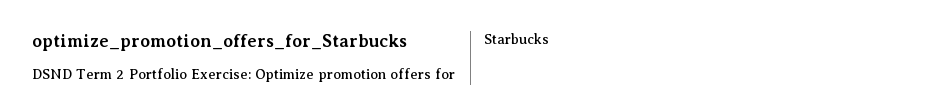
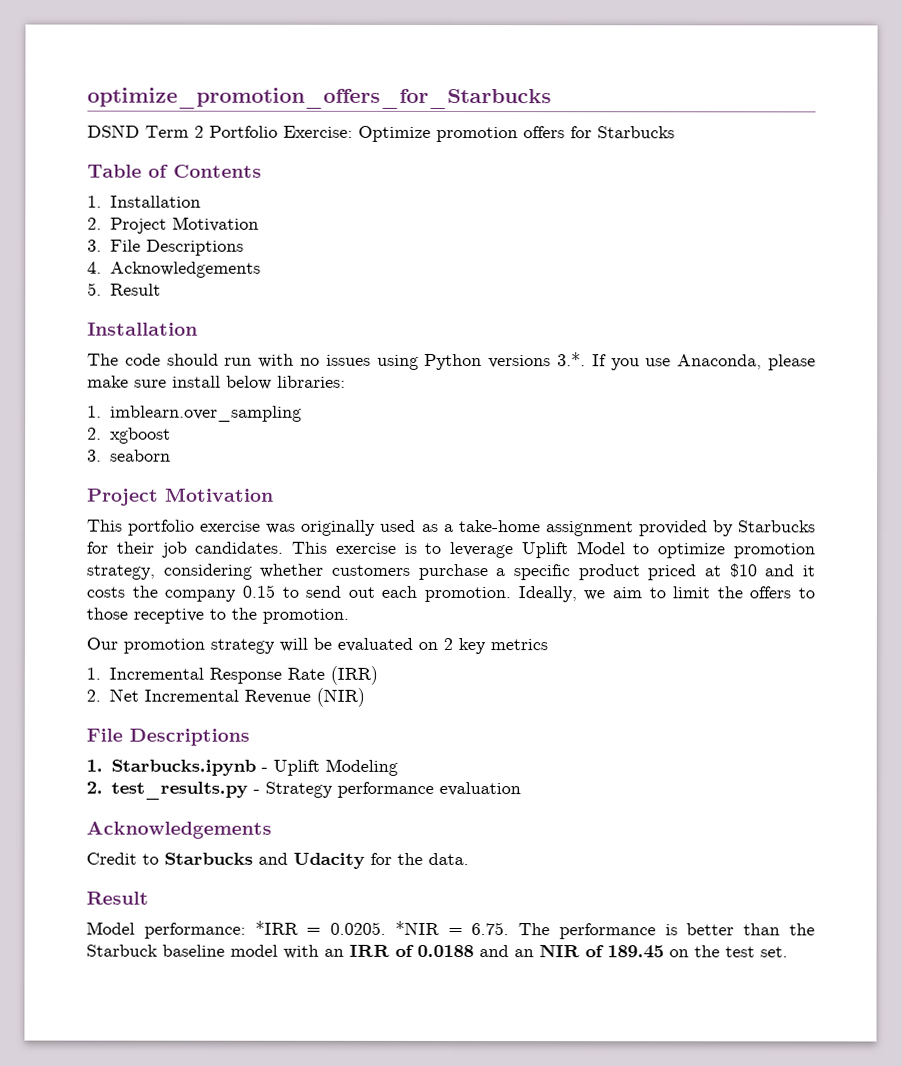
+ Table of Contents
+ 1. Installation
+ 2. Project Motivation
+ 3. File Descriptions
+ 4. Acknowledgements
+ 5. Result
+ Installation
+ The code should run with no issues using Python versions 3.*. If you use Anaconda, please make sure install below libraries:
+ 1. imblearn.over_sampling
+ 2. xgboost
+ 3. seaborn
+ Project Motivation
+ This portfolio exercise was originally used as a take-home assignment provided by Starbucks for their job candidates. This exercise is to leverage Uplift Model to optimize promotion strategy, considering whether customers purchase a specific product priced at $10 and it costs the company 0.15 to send out each promotion. Ideally, we aim to limit the offers to those receptive to the promotion.
+ Our promotion strategy will be evaluated on 2 key metrics
+ 1. Incremental Response Rate (IRR)
+ 2. Net Incremental Revenue (NIR)
+ File Descriptions
+ 1. Starbucks.ipynb - Uplift Modeling
+ 2. test_results.py - Strategy performance evaluation
+ Acknowledgements
+ Credit to Starbucks and Udacity for the data.
+ Result
+ Model performance: *IRR = 0.0205. *NIR = 6.75. The performance is better than the Starbuck baseline model with an IRR of 0.0188 and an NIR of 189.45 on the test set.

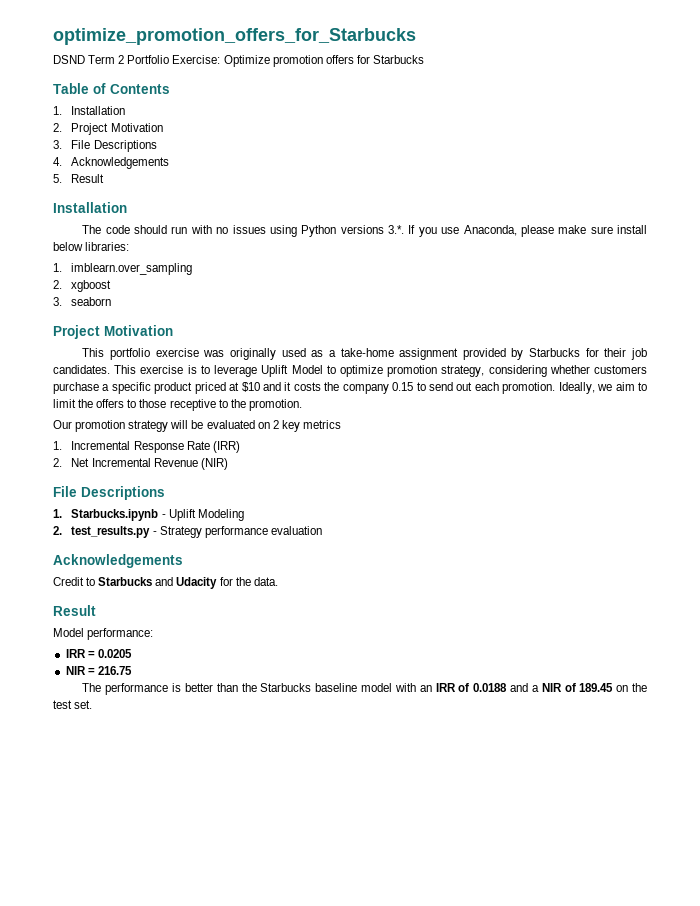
- Model performance: *IRR = 0.0205. *NIR = 6.75. The performance is better than the Starbuck baseline model with an IRR of 0.0188 and an NIR of 189.45 on the test set.
+ Model performance:
+ IRR = 0.0205
+ NIR = 216.75
+ The performance is better than the Starbucks baseline model with an IRR of 0.0188 and a NIR of 189.45 on the test set.

